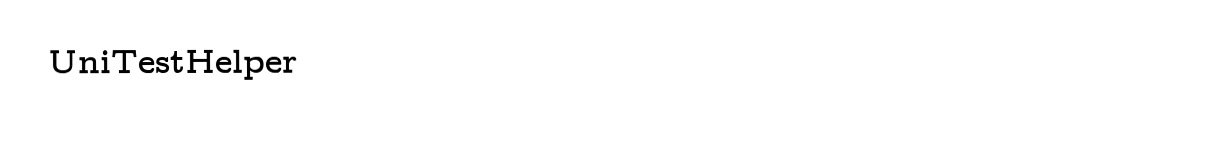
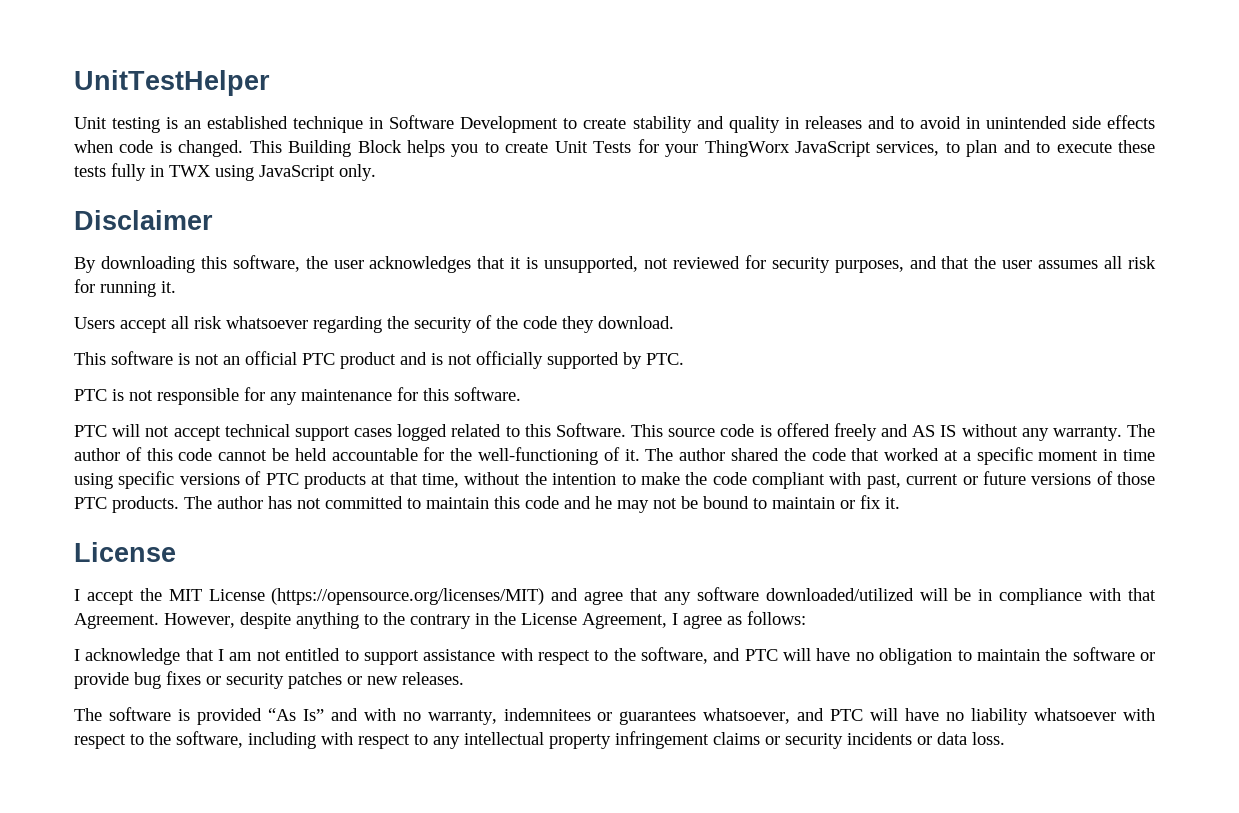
- UniTestHelper
+ UnitTestHelper
+ Unit testing is an established technique in Software Development to create stability and quality in releases and to avoid in unintended side effects when code is changed. This Building Block helps you to create Unit Tests for your ThingWorx JavaScript services, to plan and to execute these tests fully in TWX using JavaScript only.
+ Disclaimer
+ By downloading this software, the user acknowledges that it is unsupported, not reviewed for security purposes, and that the user assumes all risk for running it.
+ Users accept all risk whatsoever regarding the security of the code they download.
+ This software is not an official PTC product and is not officially supported by PTC.
+ PTC is not responsible for any maintenance for this software.
+ PTC will not accept technical support cases logged related to this Software. This source code is offered freely and AS IS without any warranty. The author of this code cannot be held accountable for the well-functioning of it. The author shared the code that worked at a specific moment in time using specific versions of PTC products at that time, without the intention to make the code compliant with past, current or future versions of those PTC products. The author has not committed to maintain this code and he may not be bound to maintain or fix it.
+ License
+ I accept the MIT License (https://opensource.org/licenses/MIT) and agree that any software downloaded/utilized will be in compliance with that Agreement. However, despite anything to the contrary in the License Agreement, I agree as follows:
+ I acknowledge that I am not entitled to support assistance with respect to the software, and PTC will have no obligation to maintain the software or provide bug fixes or security patches or new releases.
+ The software is provided “As Is” and with no warranty, indemnitees or guarantees whatsoever, and PTC will have no liability whatsoever with respect to the software, including with respect to any intellectual property infringement claims or security incidents or data loss.

